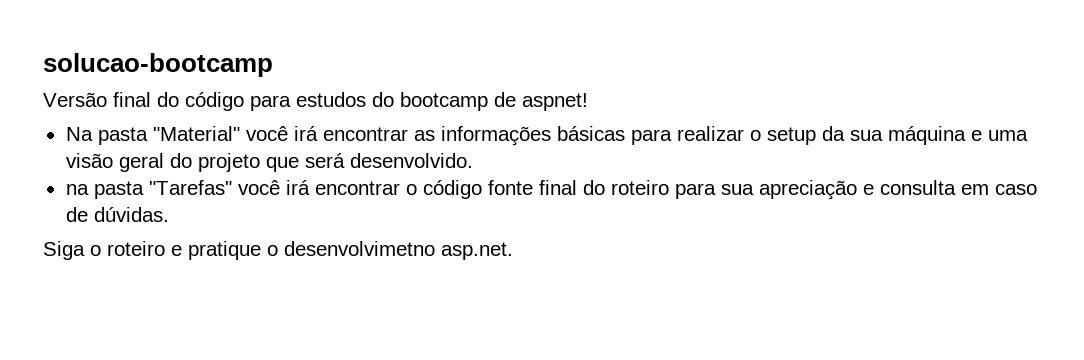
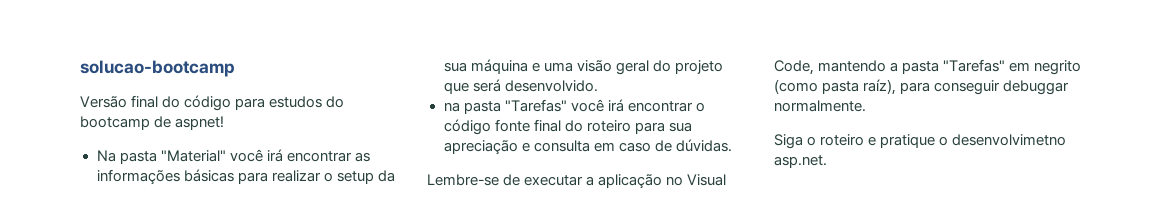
+ Lembre-se de executar a aplicação no Visual Code, mantendo a pasta "Tarefas" em negrito (como pasta raíz), para conseguir debuggar normalmente.

